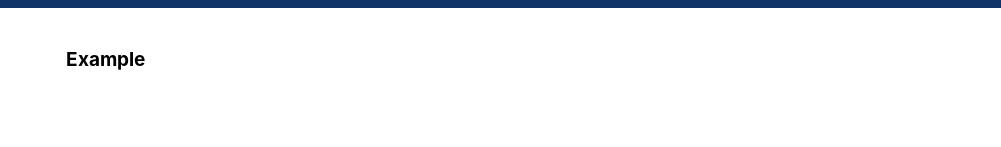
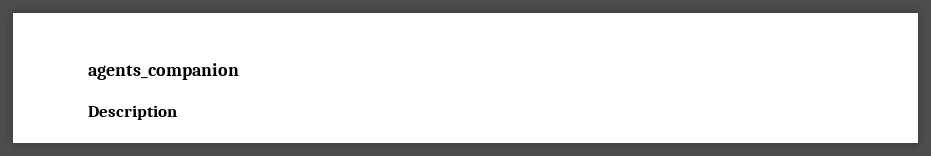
- Example
+ agents_companion
+ Description

